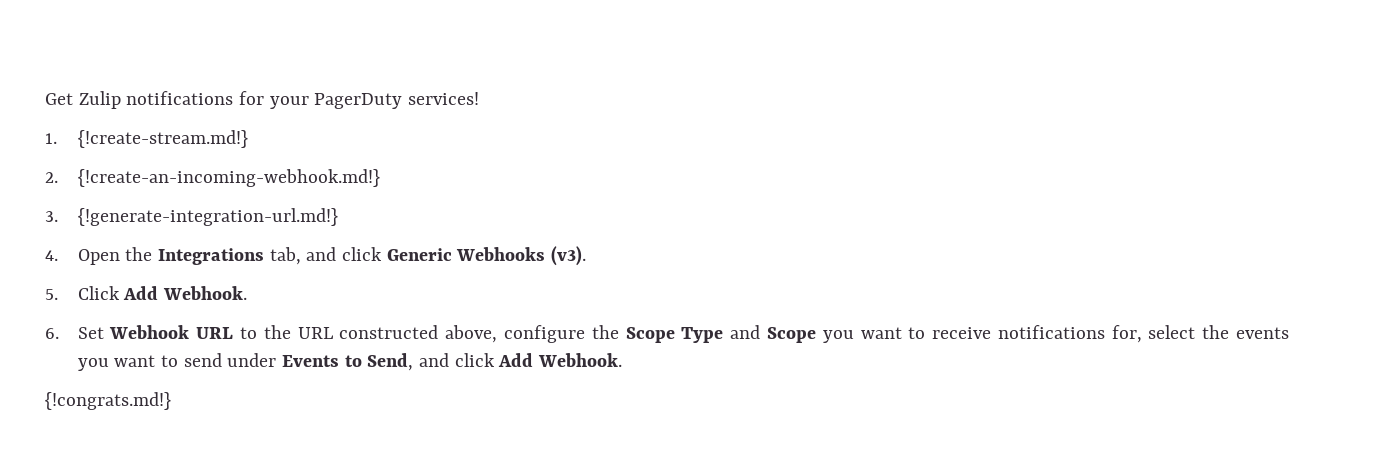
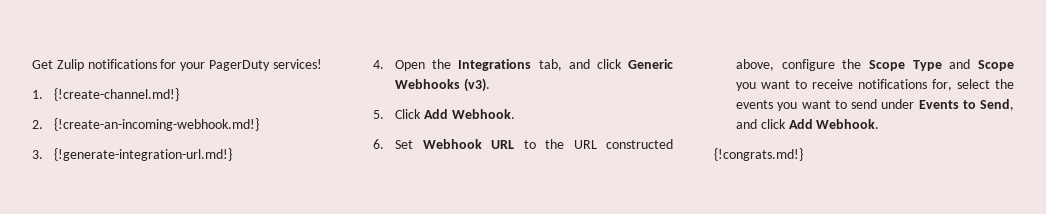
- 1. {!create-stream.md!}
+ 1. {!create-channel.md!}

